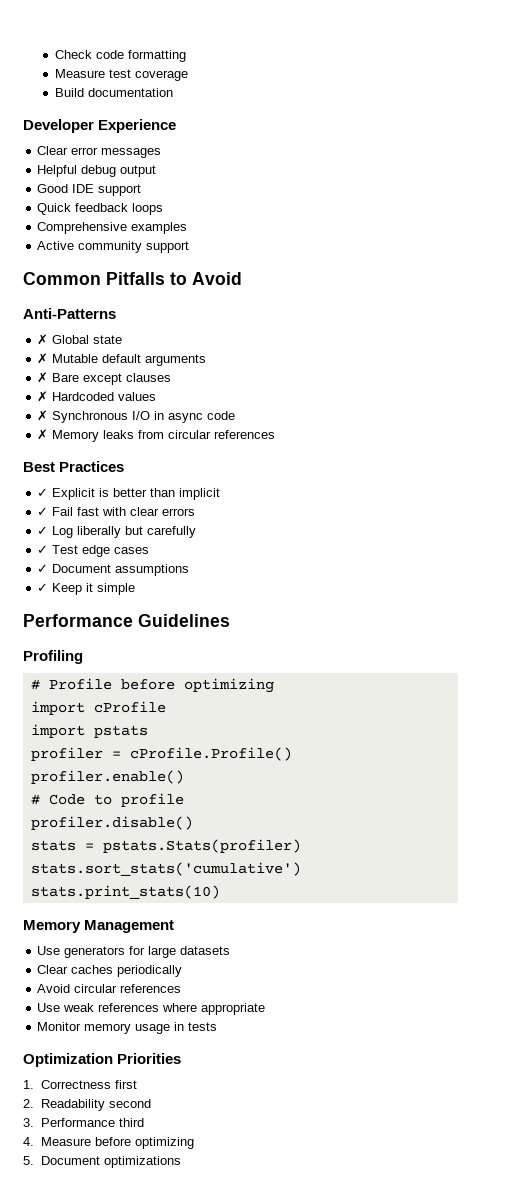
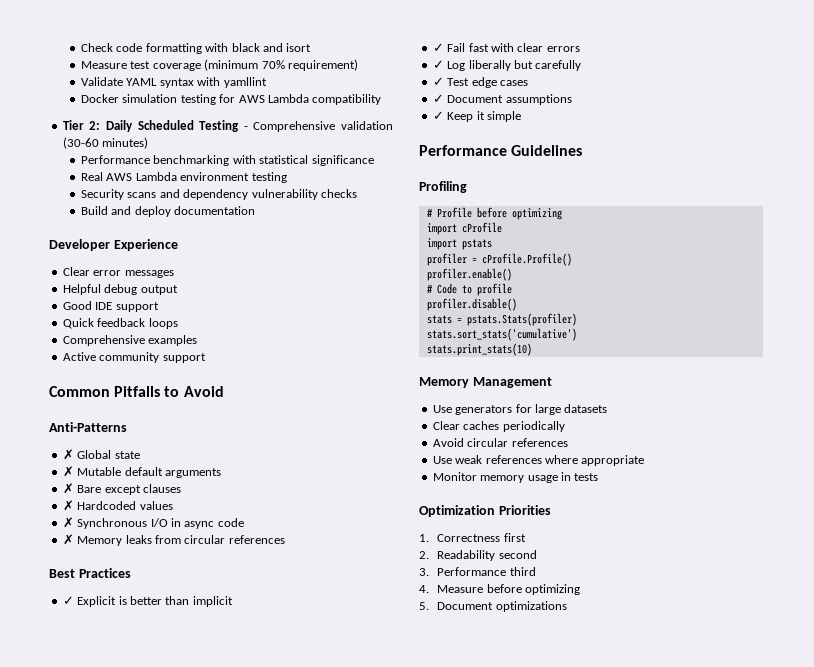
- Check code formatting
+ Check code formatting with black and isort
- Measure test coverage
+ Measure test coverage (minimum 70% requirement)
+ Validate YAML syntax with yamllint
+ Docker simulation testing for AWS Lambda compatibility
+ Tier 2: Daily Scheduled Testing - Comprehensive validation (30-60 minutes)
+ Performance benchmarking with statistical significance
+ Real AWS Lambda environment testing
+ Security scans and dependency vulnerability checks
- Build documentation
+ Build and deploy documentation

